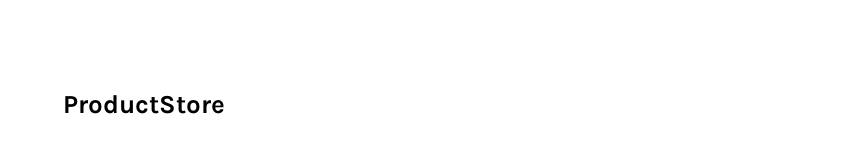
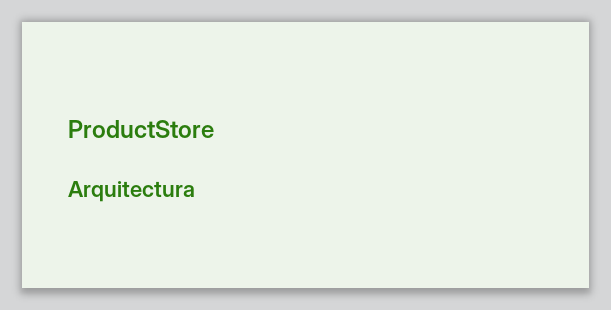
+ Arquitectura

